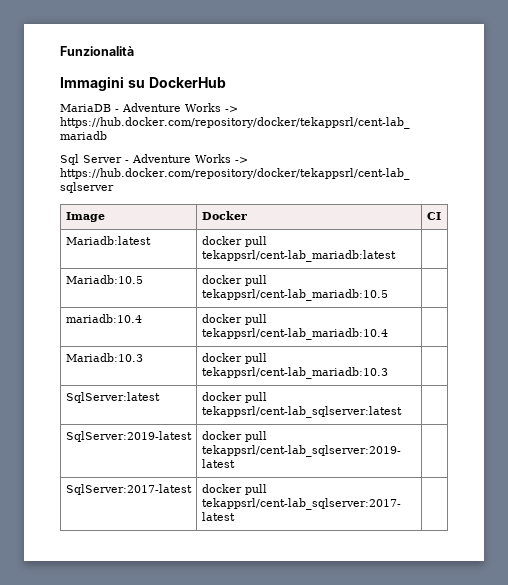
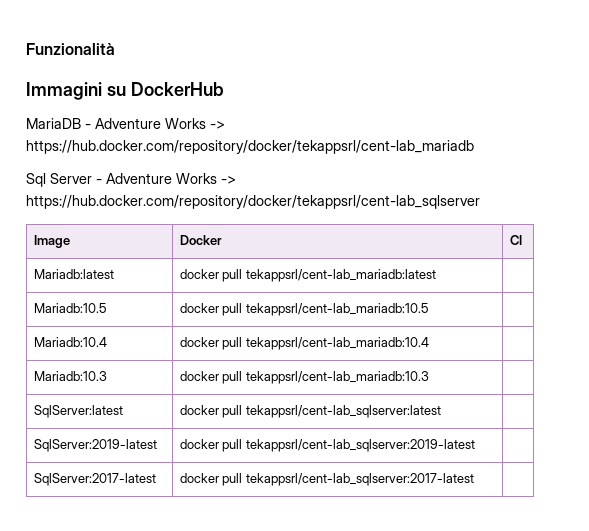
- mariadb:10.4 | docker pull tekappsrl/cent-lab_mariadb:10.4 |
+ Mariadb:10.4 | docker pull tekappsrl/cent-lab_mariadb:10.4 |

